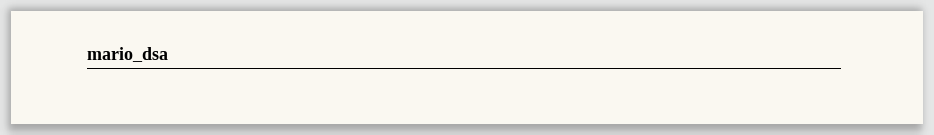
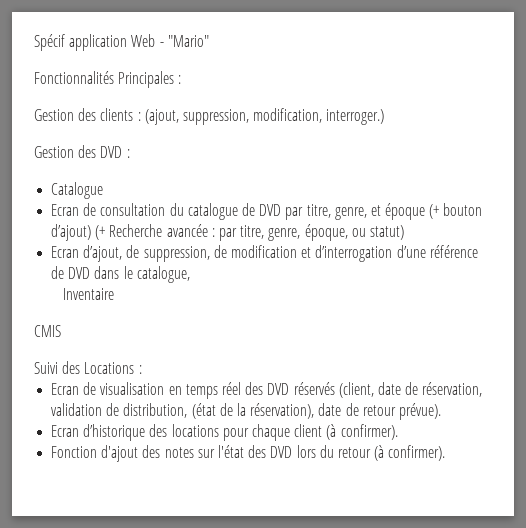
- mario_dsa
+ Spécif application Web - "Mario"
+ Fonctionnalités Principales :
+ Gestion des clients : (ajout, suppression, modification, interroger.)
+ Gestion des DVD :
+ Catalogue
+ Ecran de consultation du catalogue de DVD par titre, genre, et époque (+ bouton d’ajout) (+ Recherche avancée : par titre, genre, époque, ou statut)
+ Ecran d’ajout, de suppression, de modification et d’interrogation d’une référence de DVD dans le catalogue,
+ Inventaire
+ CMIS
+ Suivi des Locations :
+ Ecran de visualisation en temps réel des DVD réservés (client, date de réservation, validation de distribution, (état de la réservation), date de retour prévue).
+ Ecran d’historique des locations pour chaque client (à confirmer).
+ Fonction d'ajout des notes sur l'état des DVD lors du retour (à confirmer).

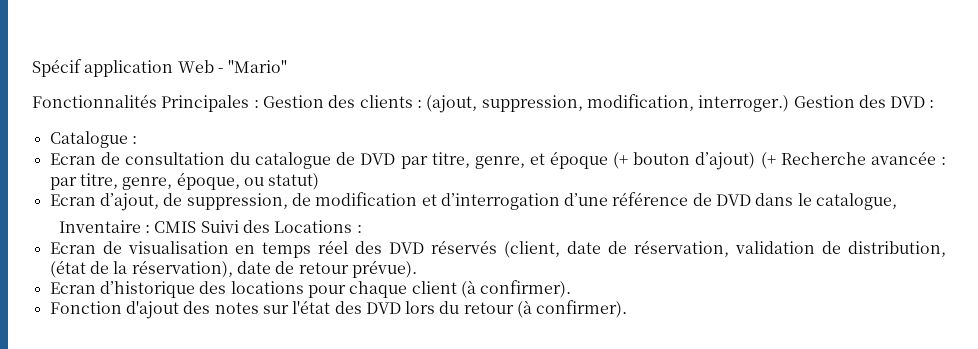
- Fonctionnalités Principales :
- Gestion des clients : (ajout, suppression, modification, interroger.)
- Gestion des DVD :
+ Fonctionnalités Principales : Gestion des clients : (ajout, suppression, modification, interroger.) Gestion des DVD :
- Catalogue
+ Catalogue :
- Inventaire
- CMIS
- Suivi des Locations :
+ Inventaire : CMIS Suivi des Locations :

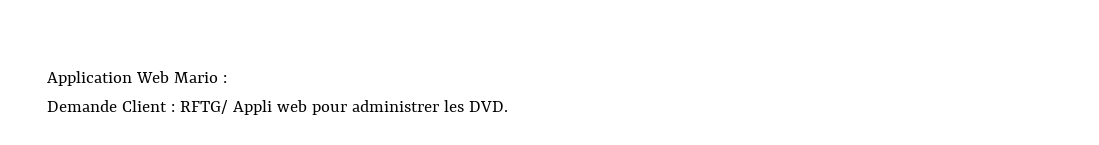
- Spécif application Web - "Mario"
- Fonctionnalités Principales : Gestion des clients : (ajout, suppression, modification, interroger.) Gestion des DVD :
- Catalogue :
- Ecran de consultation du catalogue de DVD par titre, genre, et époque (+ bouton d’ajout) (+ Recherche avancée : par titre, genre, époque, ou statut)
- Ecran d’ajout, de suppression, de modification et d’interrogation d’une référence de DVD dans le catalogue,
- Inventaire : CMIS Suivi des Locations :
- Ecran de visualisation en temps réel des DVD réservés (client, date de réservation, validation de distribution, (état de la réservation), date de retour prévue).
- Ecran d’historique des locations pour chaque client (à confirmer).
- Fonction d'ajout des notes sur l'état des DVD lors du retour (à confirmer).
+ Application Web Mario :
+ Demande Client : RFTG/ Appli web pour administrer les DVD.

